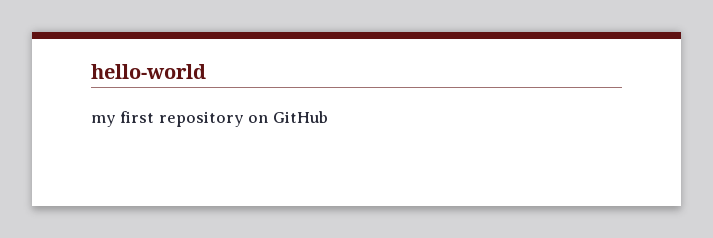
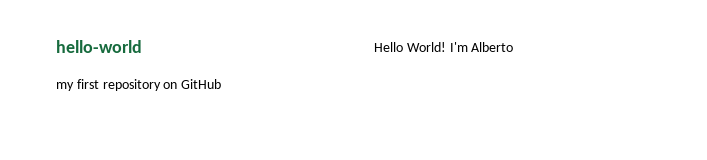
+ Hello World! I'm Alberto

